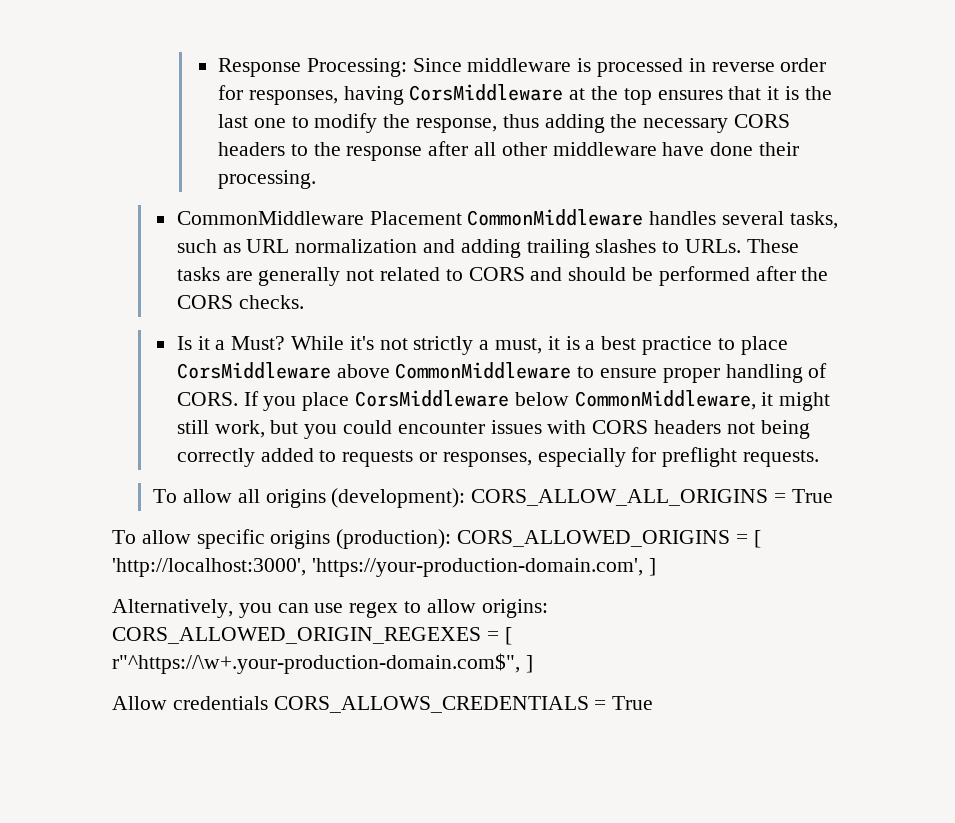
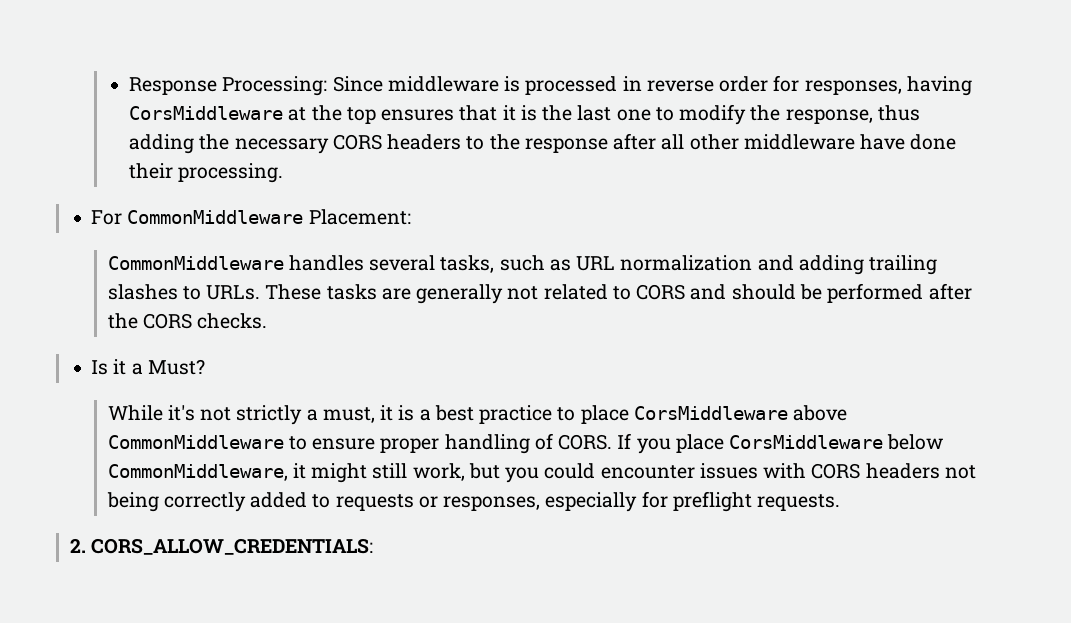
- CommonMiddleware Placement CommonMiddleware handles several tasks, such as URL normalization and adding trailing slashes to URLs.
+ For CommonMiddleware Placement:
+ CommonMiddleware handles several tasks, such as URL normalization and adding trailing slashes to URLs.
- Is it a Must? While it's not strictly a must, it is a best practice to place CorsMiddleware above CommonMiddleware to ensure proper handling of CORS.
+ Is it a Must?
+ While it's not strictly a must, it is a best practice to place CorsMiddleware above CommonMiddleware to ensure proper handling of CORS.
- To allow all origins (development): CORS_ALLOW_ALL_ORIGINS = True
- To allow specific origins (production): CORS_ALLOWED_ORIGINS = [ 'http://localhost:3000', 'https://your-production-domain.com', ]
- Alternatively, you can use regex to allow origins: CORS_ALLOWED_ORIGIN_REGEXES = [ r"^https://\w+.your-production-domain.com$", ]
- Allow credentials CORS_ALLOWS_CREDENTIALS = True
+ 2. CORS_ALLOW_CREDENTIALS:

